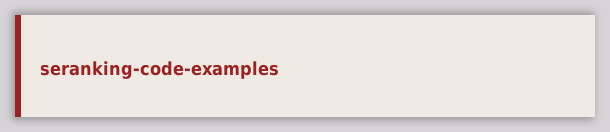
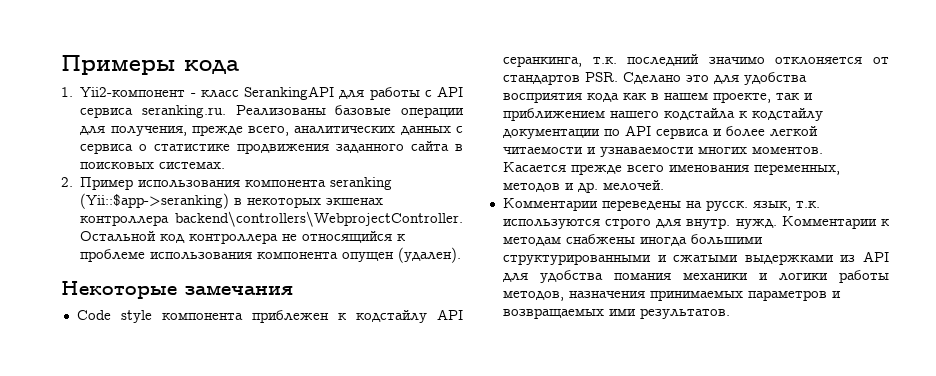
- seranking-code-examples
+ Примеры кода
+ 1. Yii2-компонент - класс SerankingAPI для работы с API сервиса seranking.ru. Реализованы базовые операции для получения, прежде всего, аналитических данных с сервиса о статистике продвижения заданного сайта в поисковых системах.
+ 2. Пример использования компонента seranking (Yii::$app->seranking) в некоторых экшенах контроллера backend\controllers\WebprojectController. Остальной код контроллера не относящийся к проблеме использования компонента опущен (удален).
+ Некоторые замечания
+ Code style компонента приблежен к кодстайлу API серанкинга, т.к. последний значимо отклоняется от стандартов PSR. Сделано это для удобства восприятия кода как в нашем проекте, так и приближением нашего кодстайла к кодстайлу документации по API сервиса и более легкой читаемости и узнаваемости многих моментов. Касается прежде всего именования переменных, методов и др. мелочей.
+ Комментарии переведены на русск. язык, т.к. используются строго для внутр. нужд. Комментарии к методам снабжены иногда большими структурированными и сжатыми выдержками из API для удобства помания механики и логики работы методов, назначения принимаемых параметров и возвращаемых ими результатов.

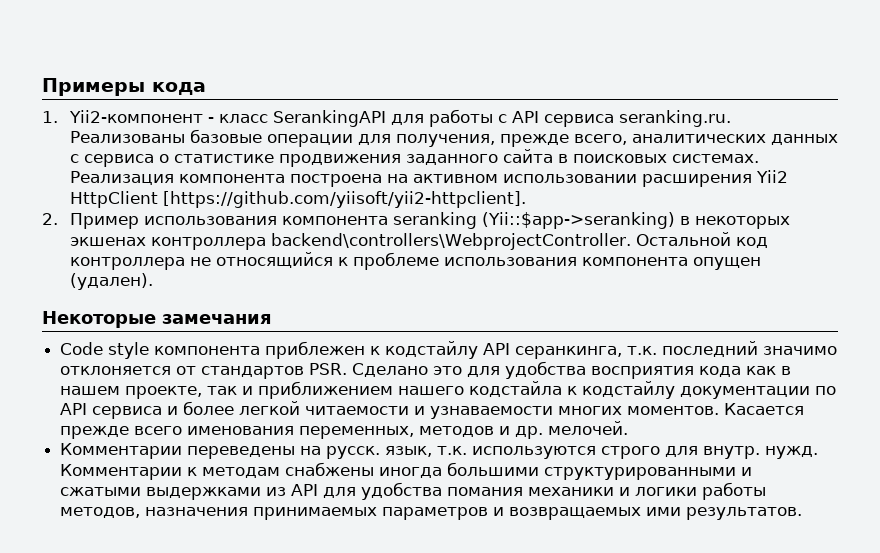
+ Реализация компонента построена на активном использовании расширения Yii2 HttpClient [https://github.com/yiisoft/yii2-httpclient].

